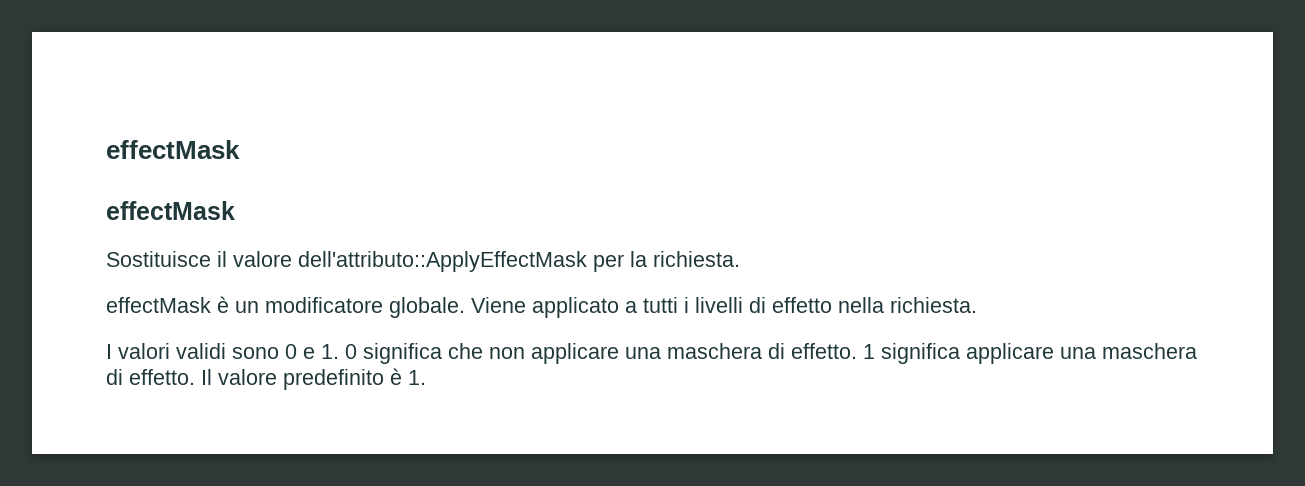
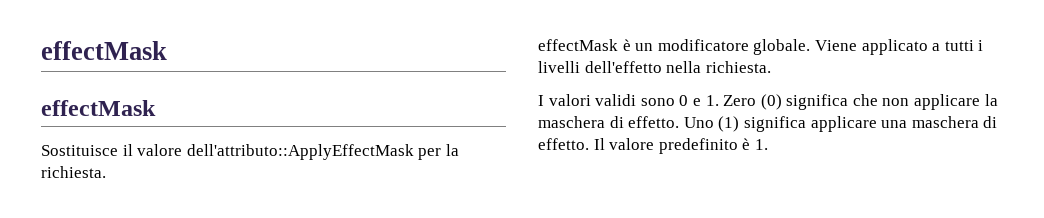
- Viene applicato a tutti i livelli di effetto nella richiesta.
+ Viene applicato a tutti i livelli dell'effetto nella richiesta.
- I valori validi sono 0 e 1. 0 significa che non applicare una maschera di effetto. 1 significa applicare una maschera di effetto.
+ I valori validi sono 0 e 1. Zero (0) significa che non applicare la maschera di effetto. Uno (1) significa applicare una maschera di effetto.

